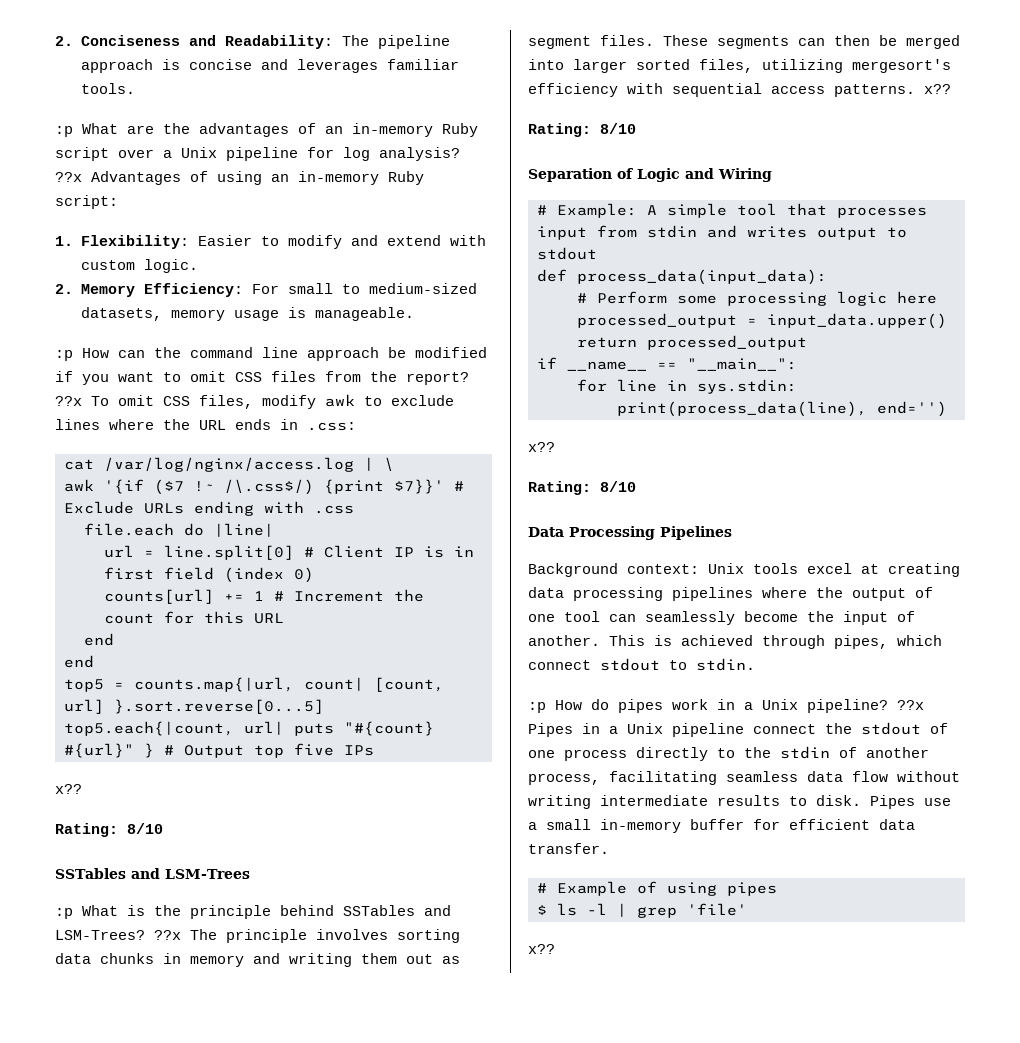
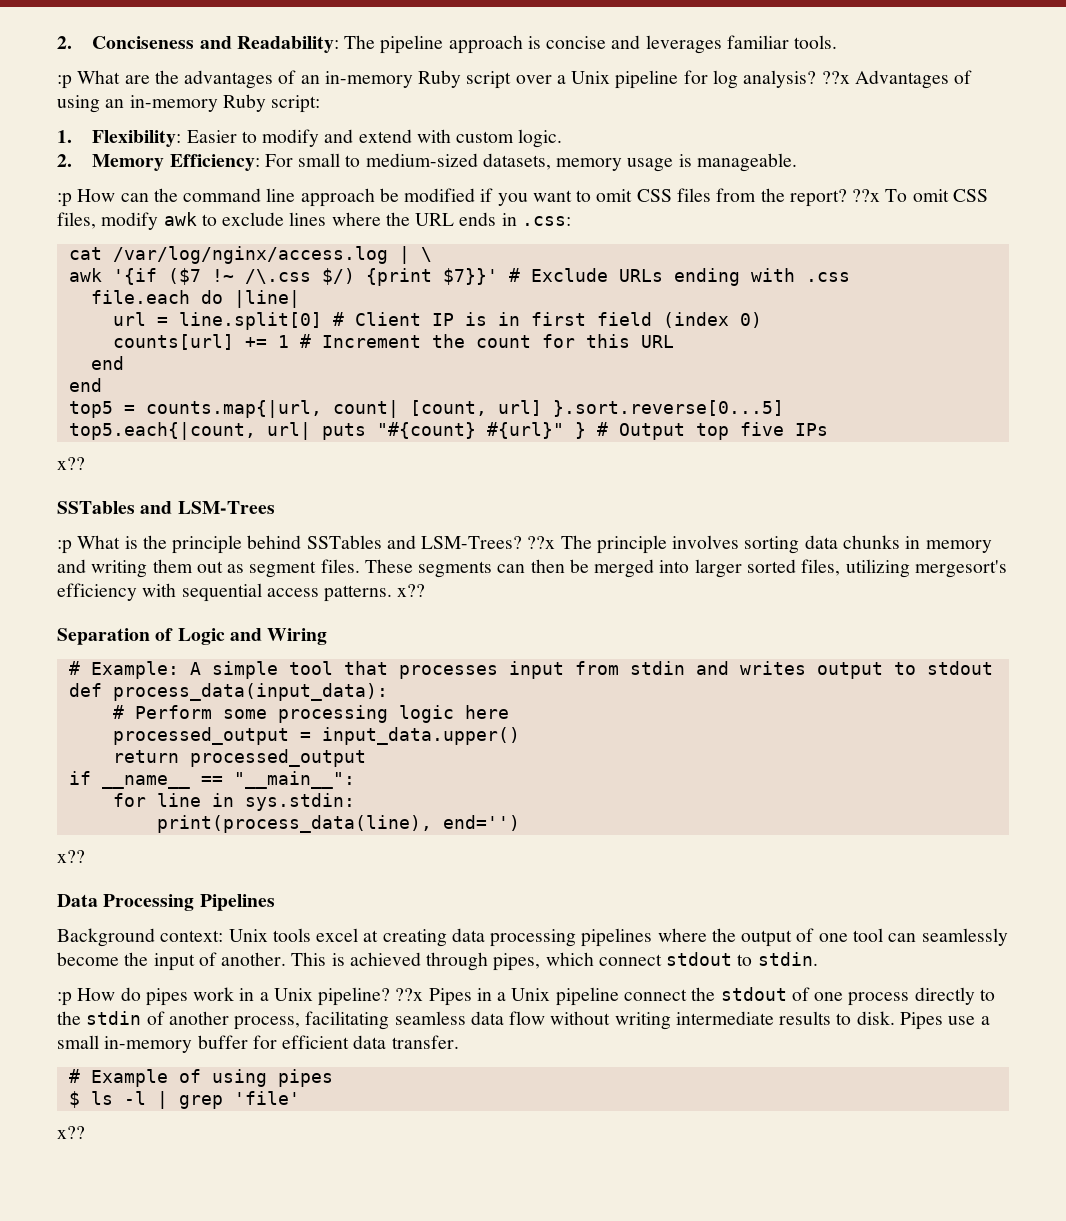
- awk '{if ($7 !~ /\.css$/) {print $7}}' # Exclude URLs ending with .css
+ awk '{if ($7 !~ /\.css $/) {print $7}}' # Exclude URLs ending with .css
  top5.each{|count, url| puts "#{count} #{url}" } # Output top five IPs
  x??
- Rating: 8/10
  These segments can then be merged into larger sorted files, utilizing mergesort's efficiency with sequential access patterns. x??
- Rating: 8/10
  print(process_data(line), end='')
  x??
- Rating: 8/10

